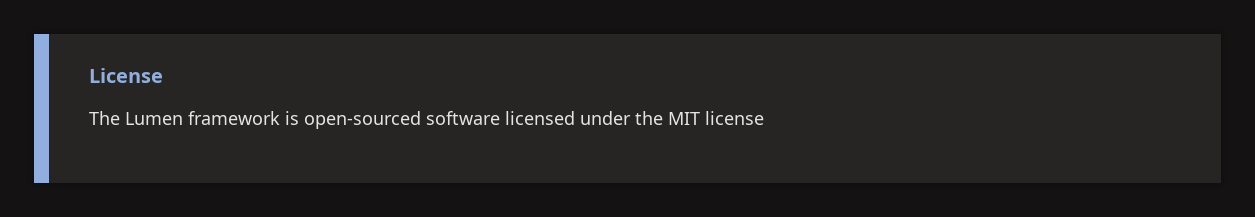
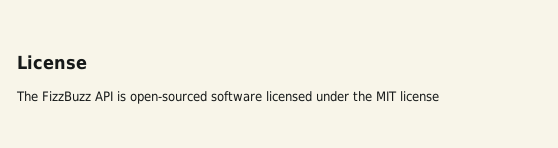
- The Lumen framework is open-sourced software licensed under the MIT license
+ The FizzBuzz API is open-sourced software licensed under the MIT license

